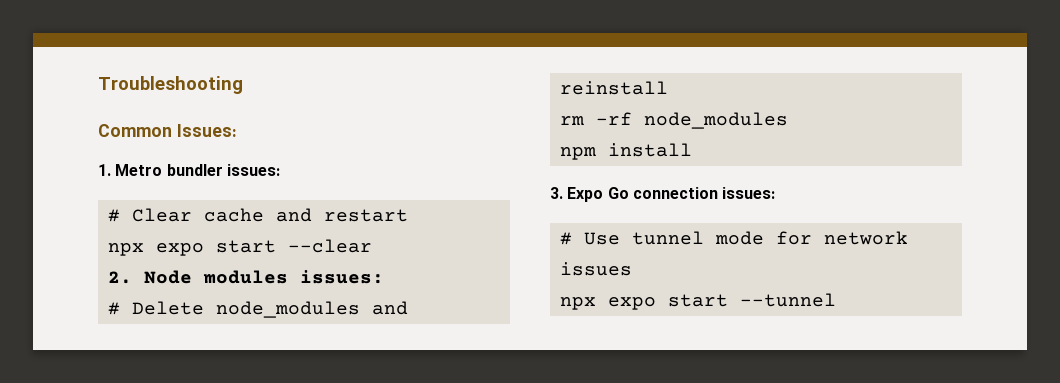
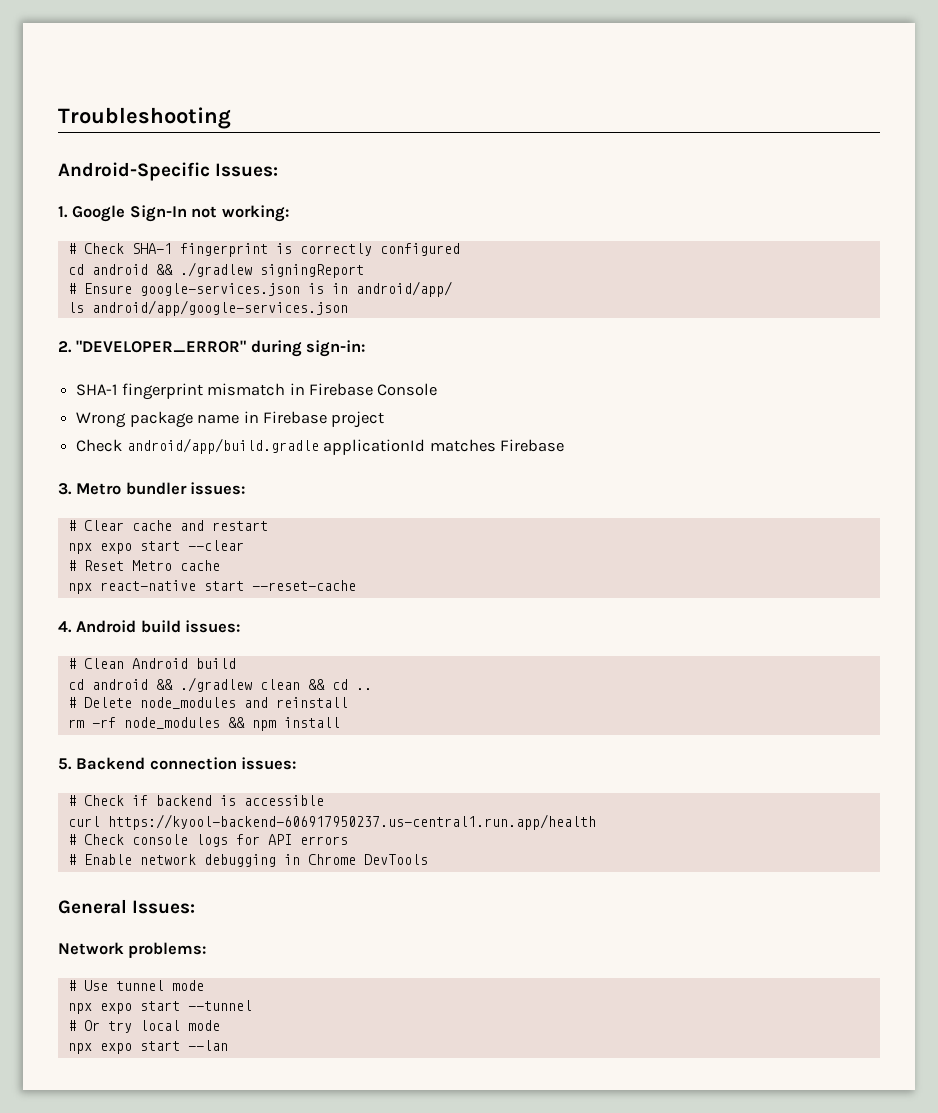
- Common Issues:
+ Android-Specific Issues:
- 1. Metro bundler issues:
+ 1. Google Sign-In not working:
+ # Check SHA-1 fingerprint is correctly configured
+ cd android && ./gradlew signingReport
+ # Ensure google-services.json is in android/app/
+ ls android/app/google-services.json
+ 2. "DEVELOPER_ERROR" during sign-in:
+ SHA-1 fingerprint mismatch in Firebase Console
+ Wrong package name in Firebase project
+ Check android/app/build.gradle applicationId matches Firebase
+ 3. Metro bundler issues:
- 2. Node modules issues:
+ # Reset Metro cache
+ npx react-native start --reset-cache
+ 4. Android build issues:
+ # Clean Android build
+ cd android && ./gradlew clean && cd ..
- rm -rf node_modules
- npm install
+ rm -rf node_modules && npm install
- 3. Expo Go connection issues:
+ 5. Backend connection issues:
+ # Check if backend is accessible
+ curl https://kyool-backend-606917950237.us-central1.run.app/health
+ # Check console logs for API errors
+ # Enable network debugging in Chrome DevTools
+ General Issues:
+ Network problems:
- # Use tunnel mode for network issues
+ # Use tunnel mode
+ # Or try local mode
+ npx expo start --lan

